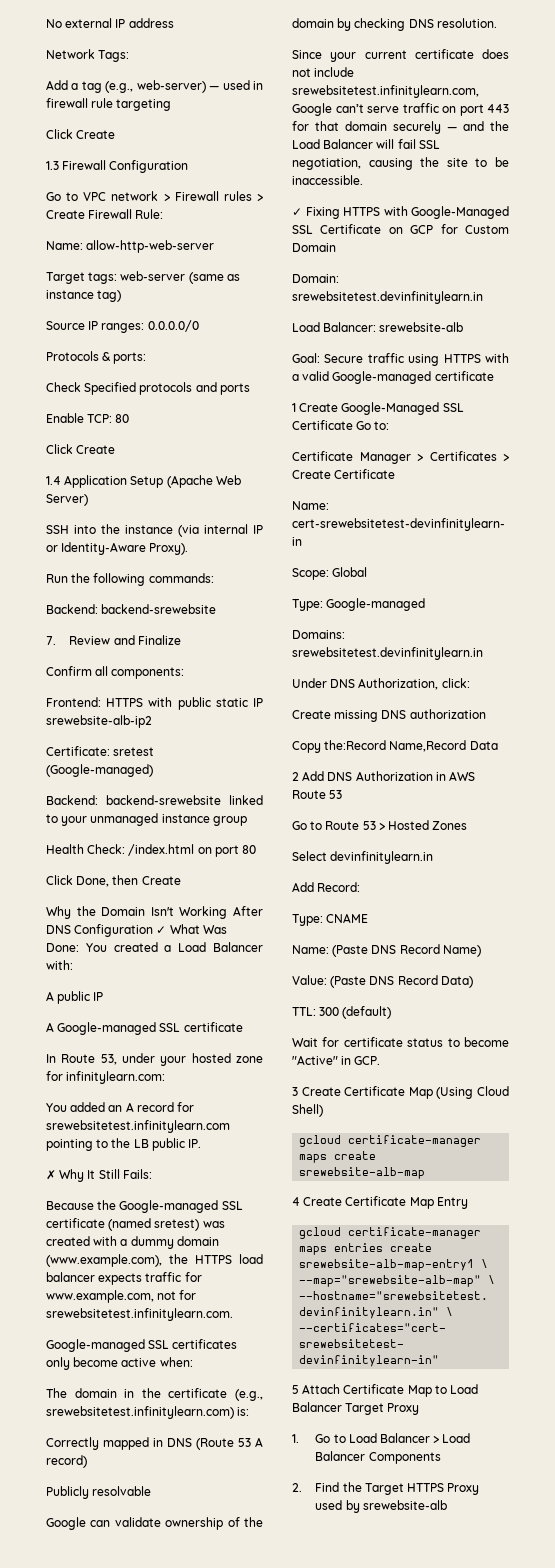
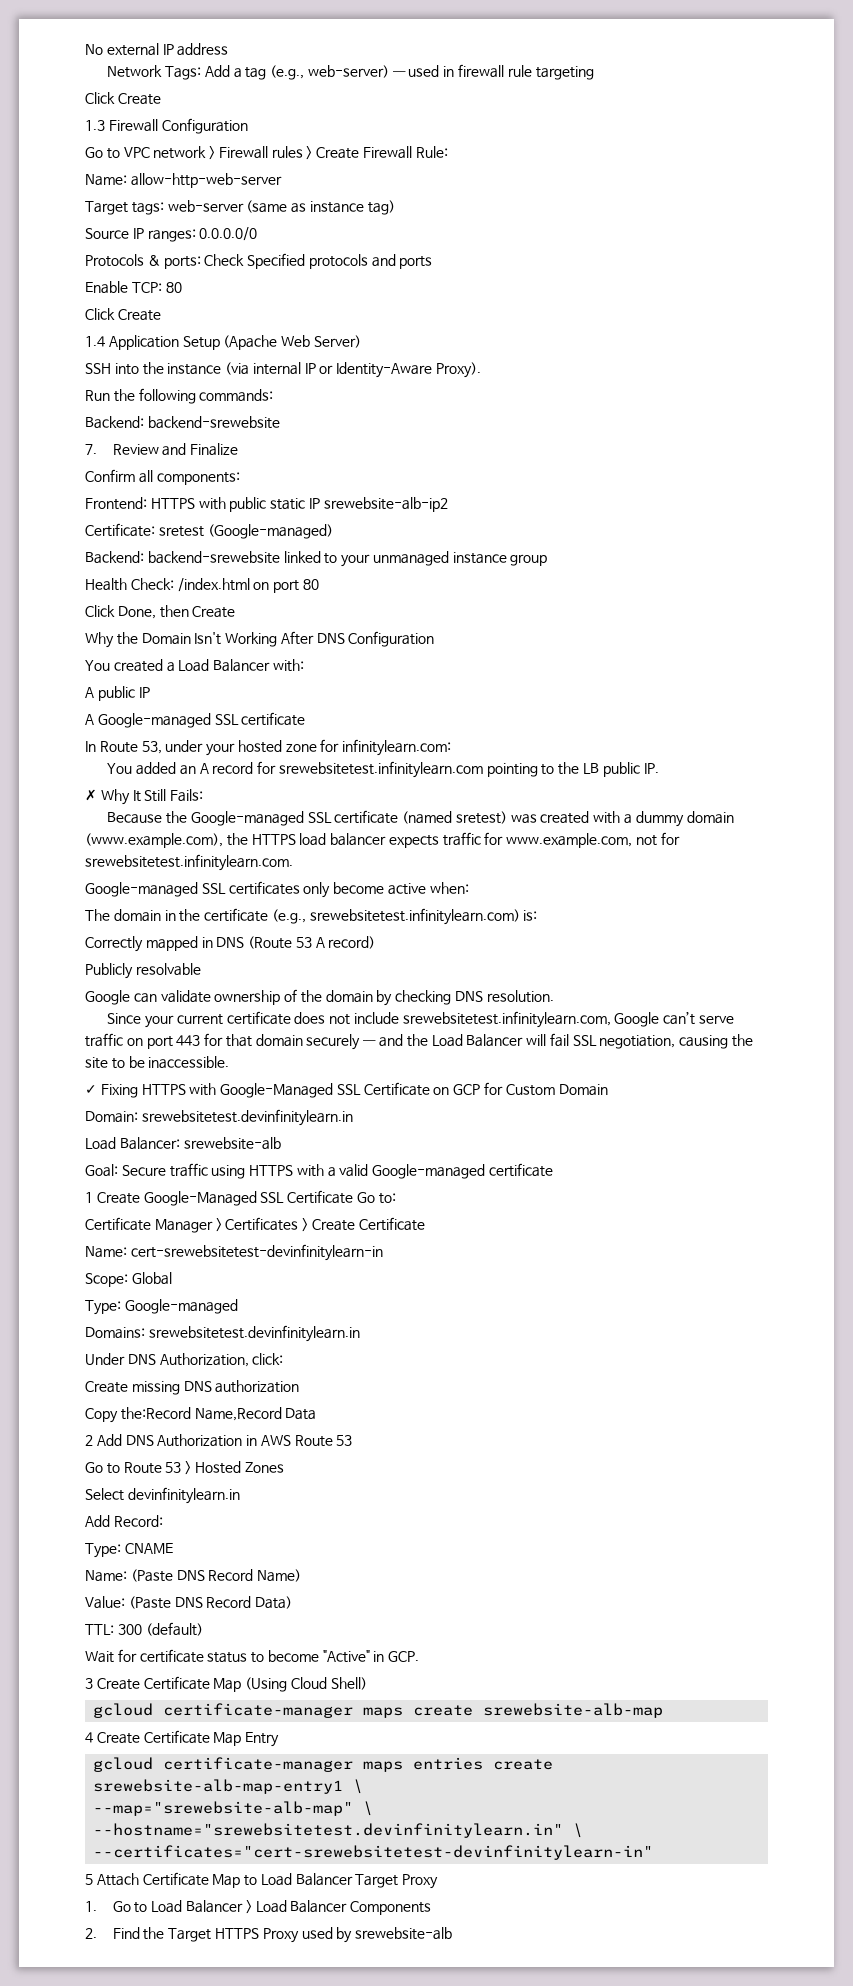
- Network Tags:
- Add a tag (e.g., web-server) — used in firewall rule targeting
+ Network Tags: Add a tag (e.g., web-server) — used in firewall rule targeting
- Protocols & ports:
- Check Specified protocols and ports
+ Protocols & ports: Check Specified protocols and ports
- Why the Domain Isn't Working After DNS Configuration ✓ What Was Done: You created a Load Balancer with:
+ Why the Domain Isn't Working After DNS Configuration
+ You created a Load Balancer with:

